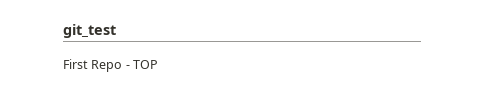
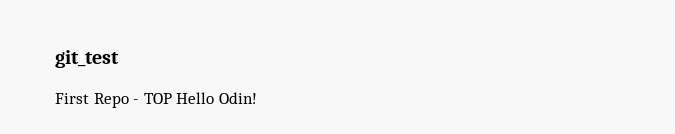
- First Repo - TOP
+ First Repo - TOP Hello Odin!

